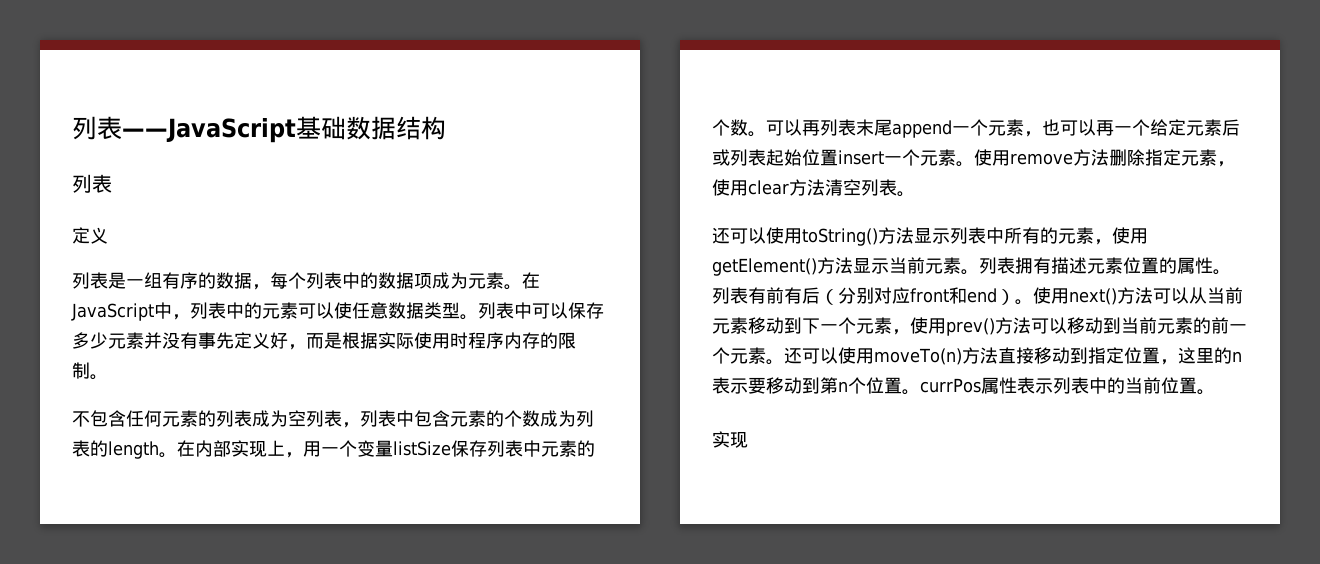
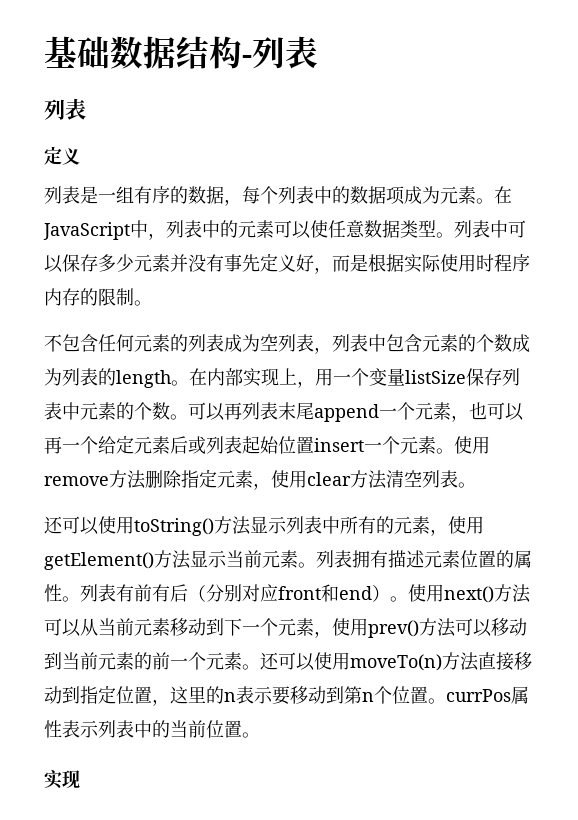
- 列表——JavaScript基础数据结构
+ 基础数据结构-列表

